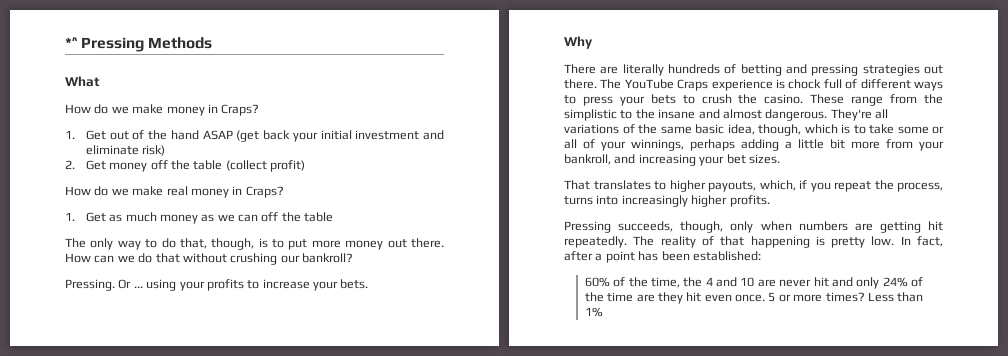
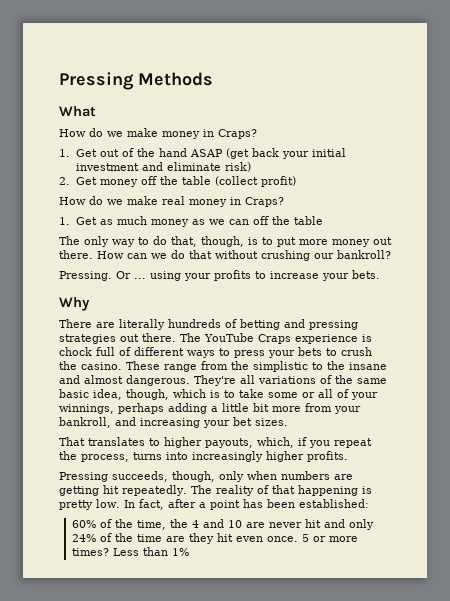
- *^ Pressing Methods
+ Pressing Methods

